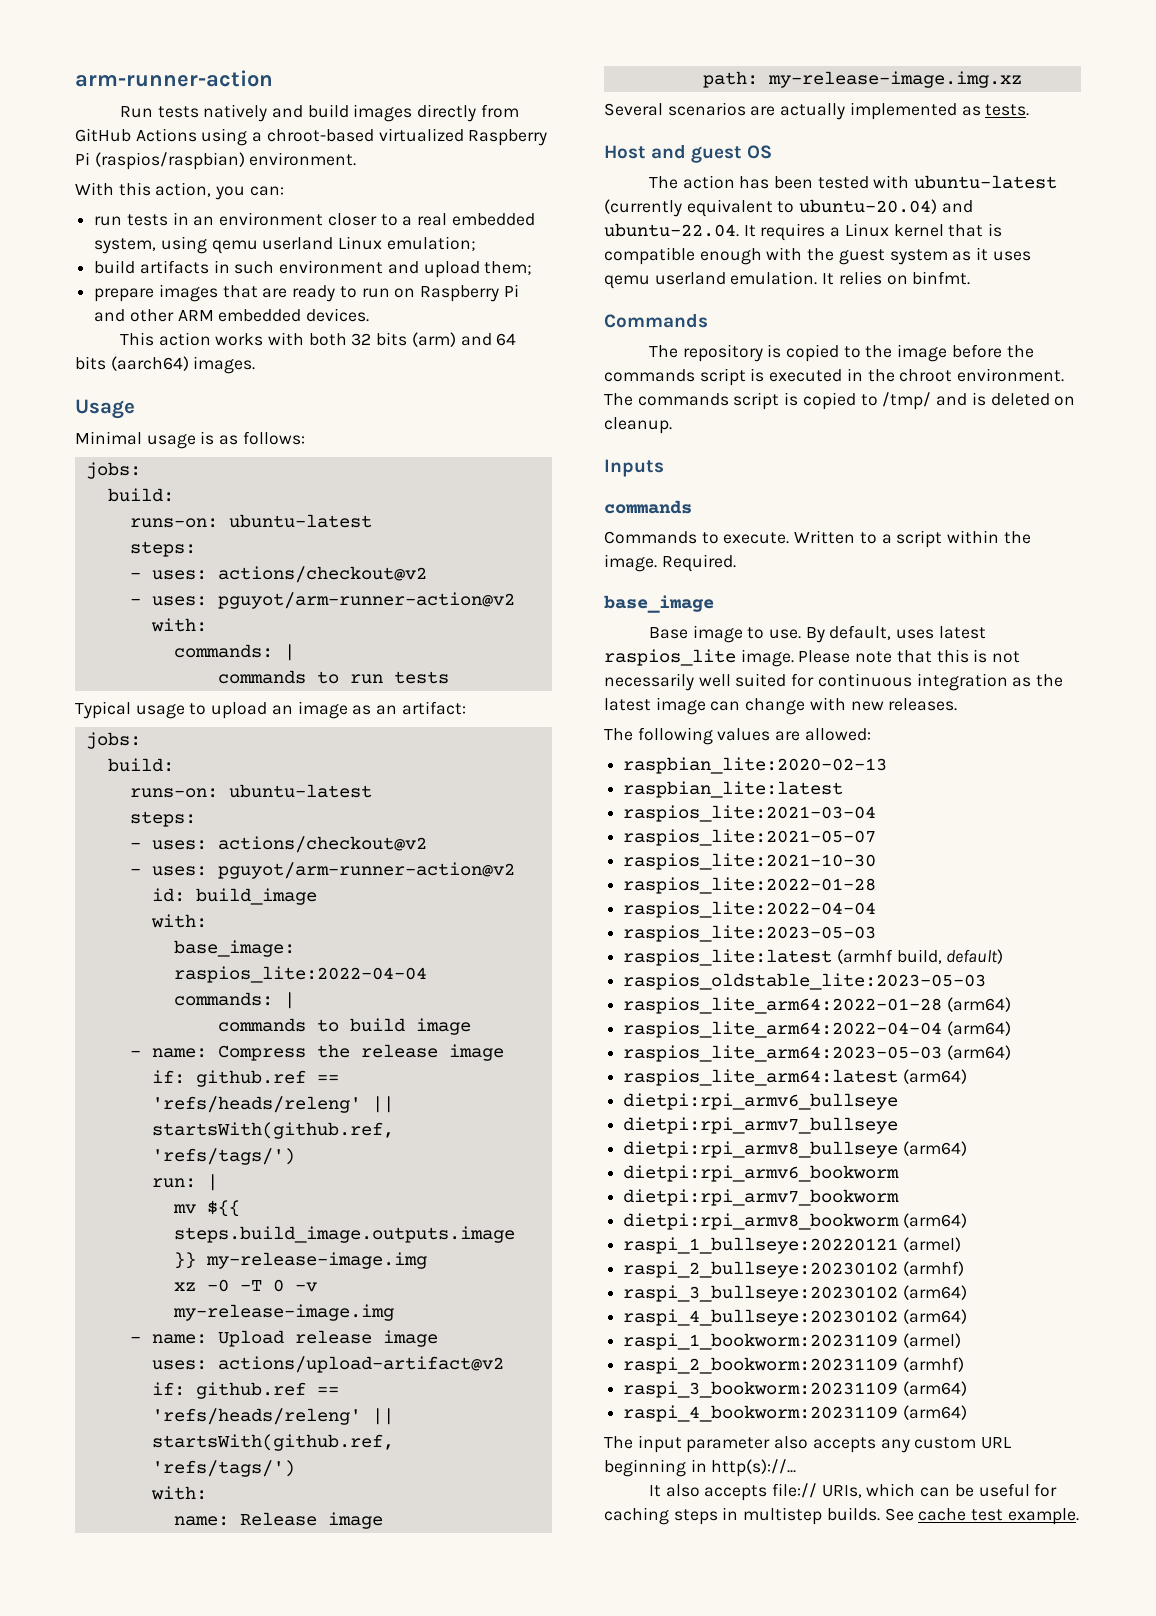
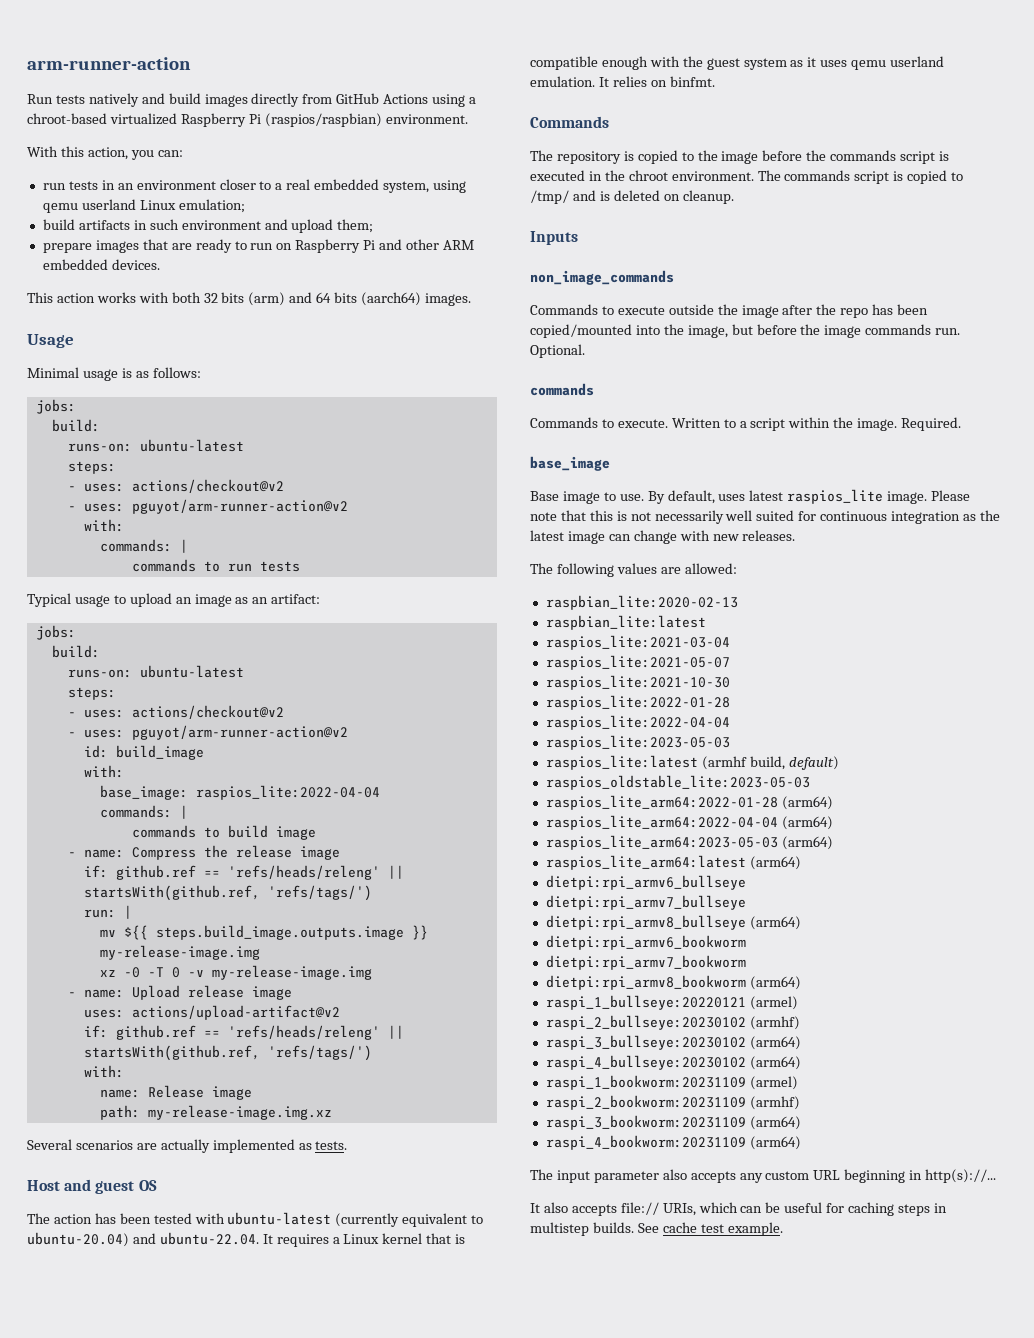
+ non_image_commands
+ Commands to execute outside the image after the repo has been copied/mounted into the image, but before the image commands run. Optional.

